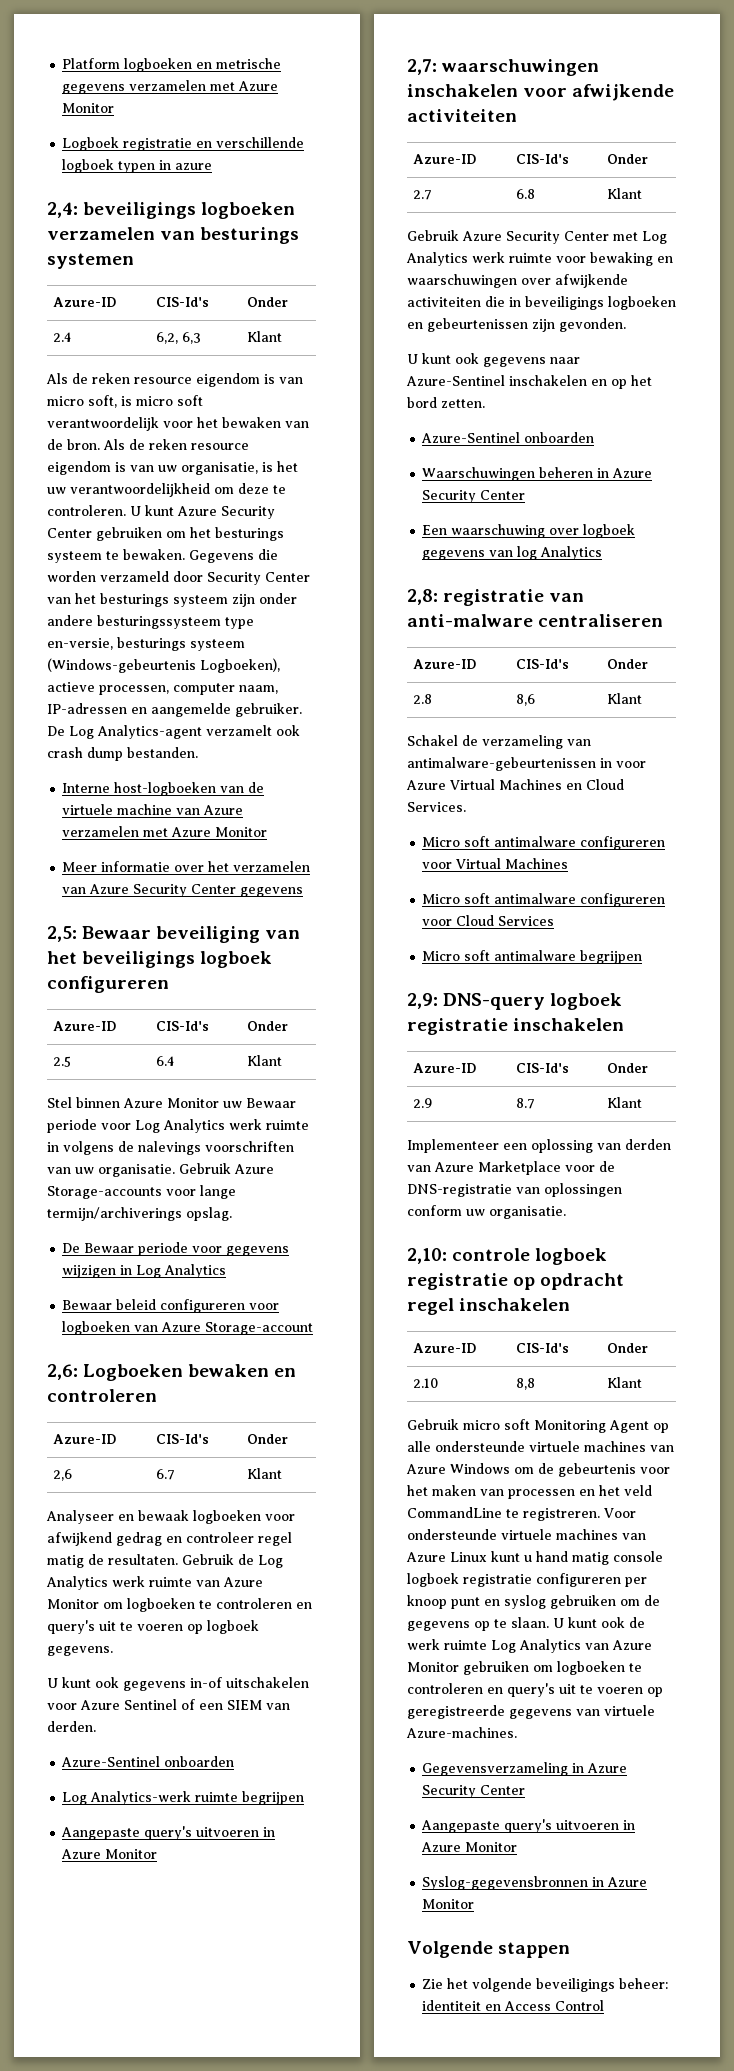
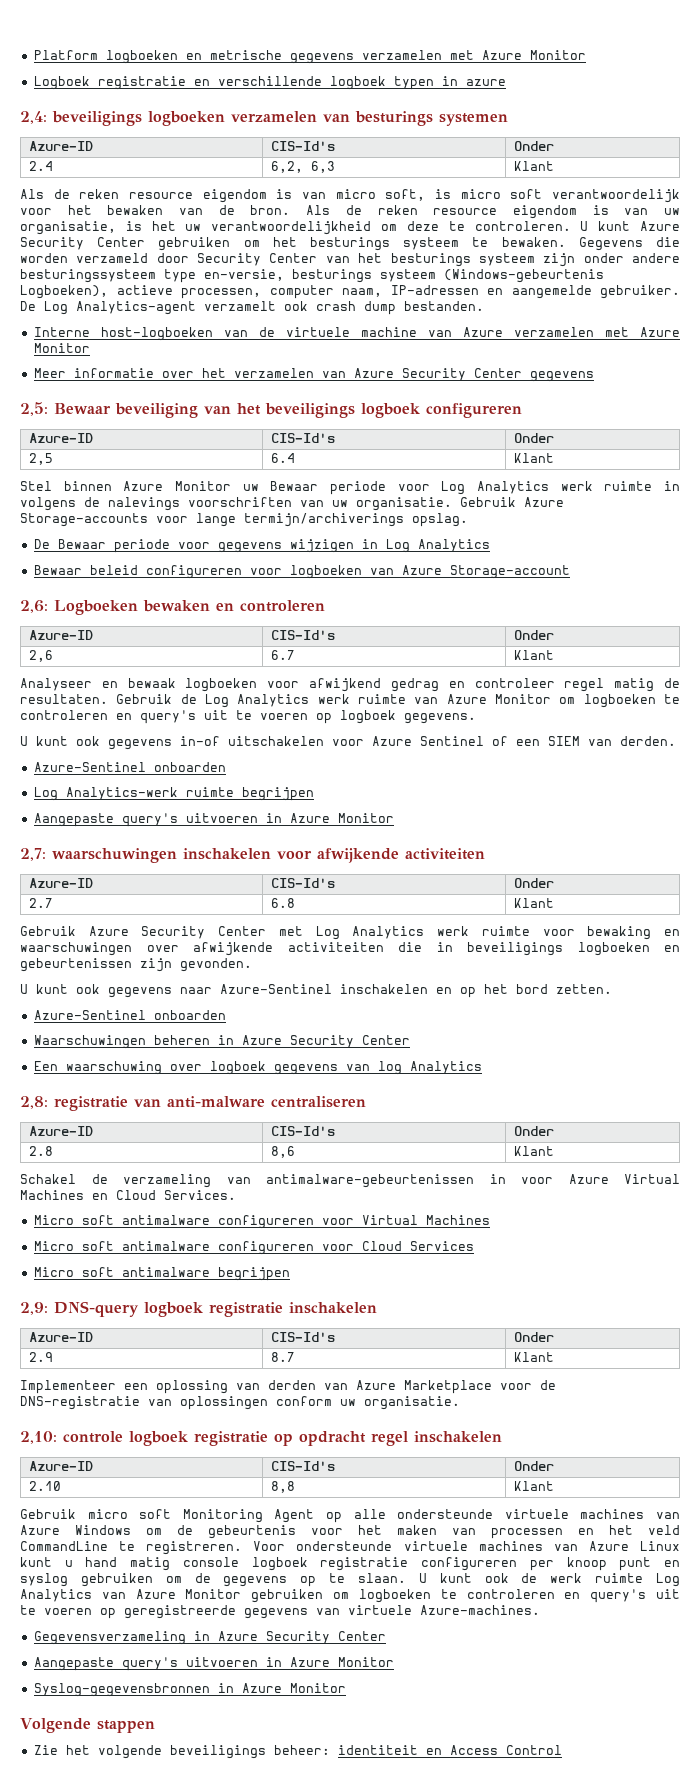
- 2.5 | 6.4 | Klant
+ 2,5 | 6.4 | Klant

